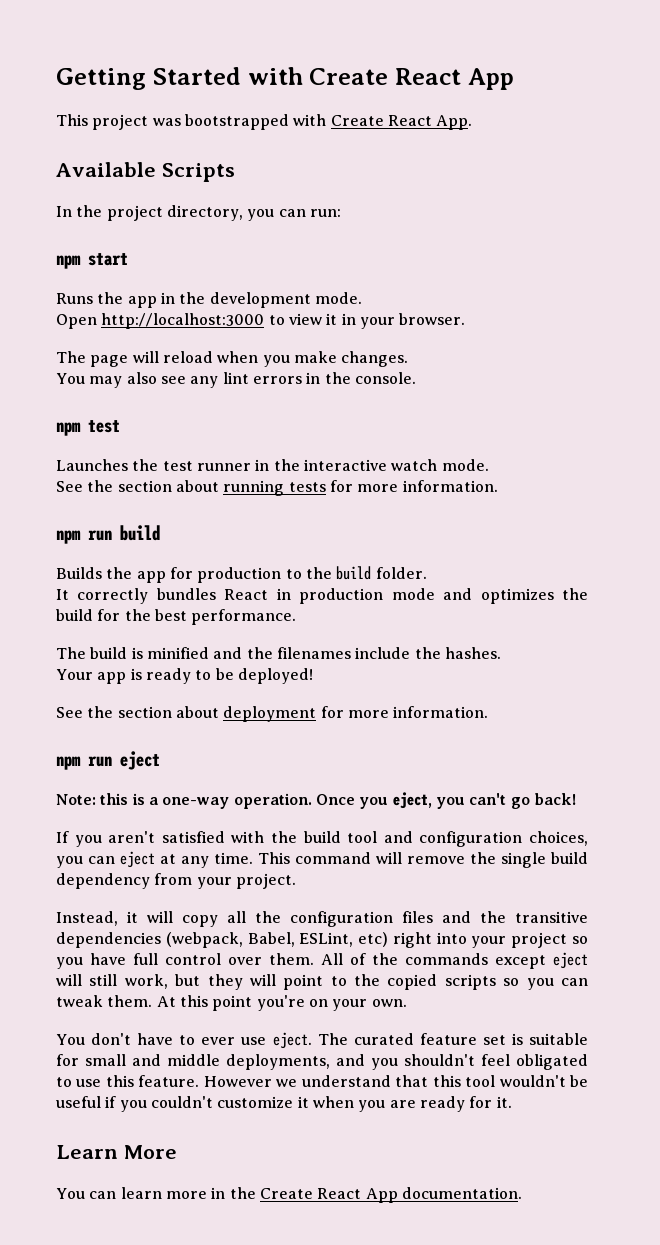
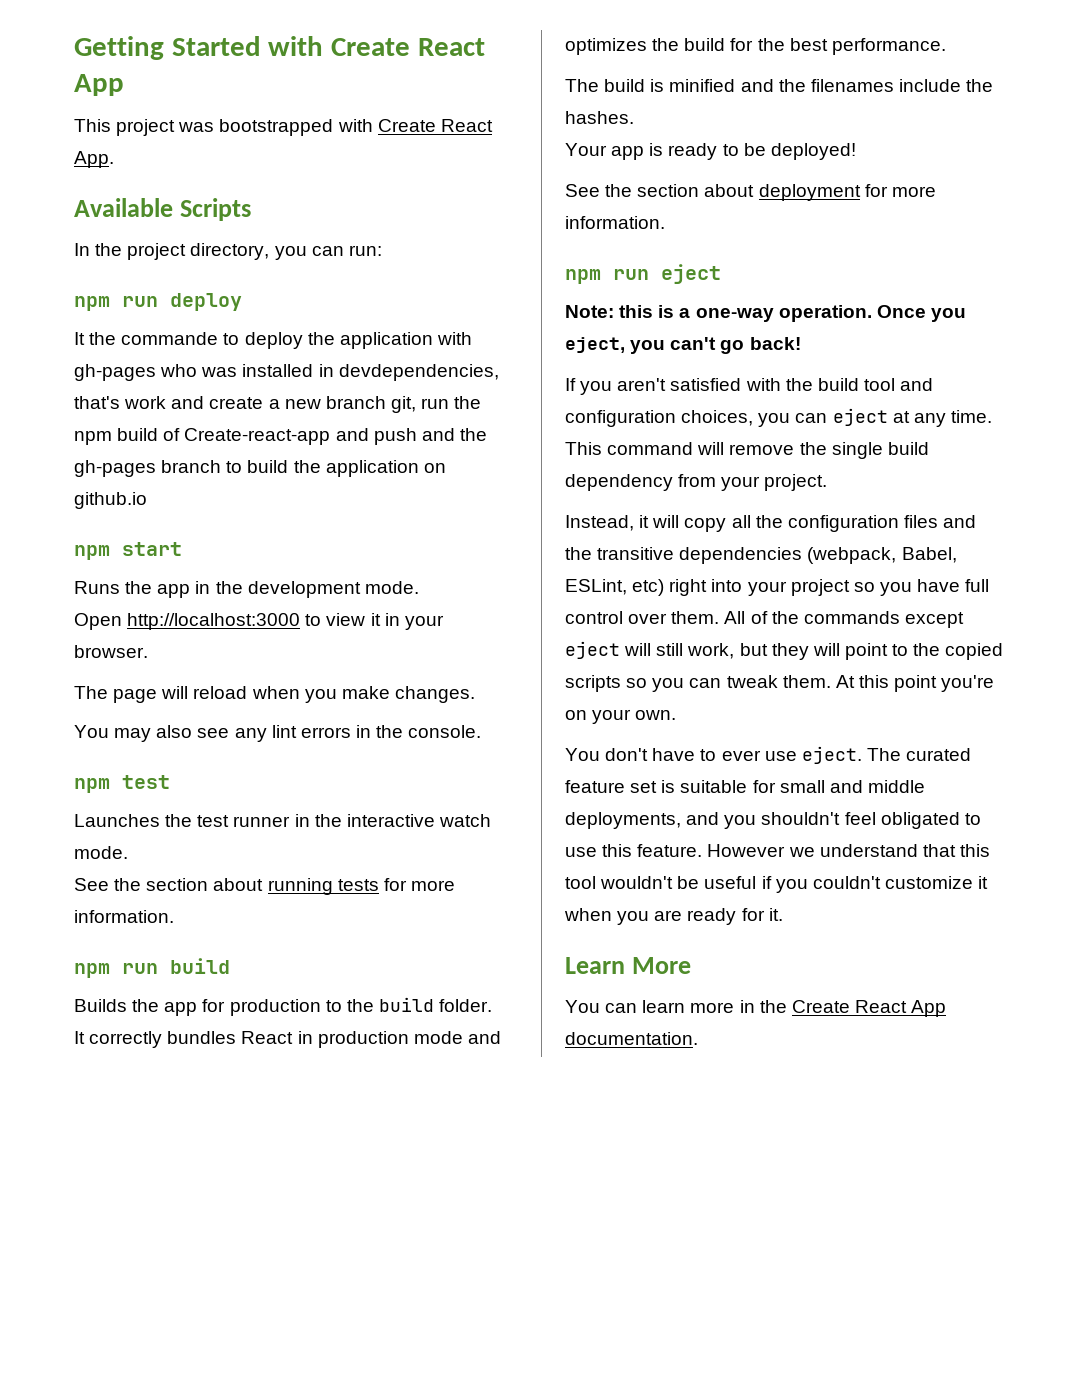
+ npm run deploy
+ It the commande to deploy the application with gh-pages who was installed in devdependencies, that's work and create a new branch git, run the npm build of Create-react-app and push and the gh-pages branch to build the application on github.io

